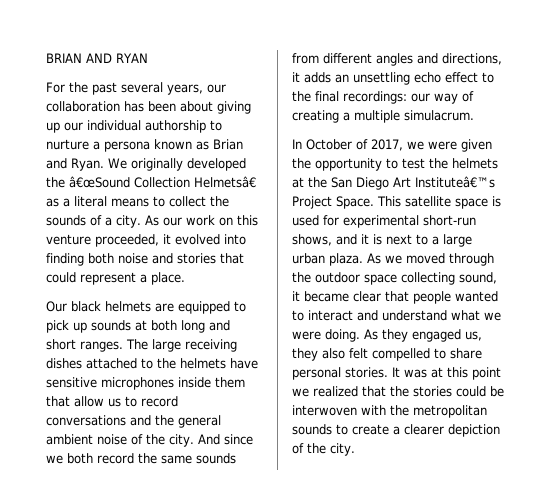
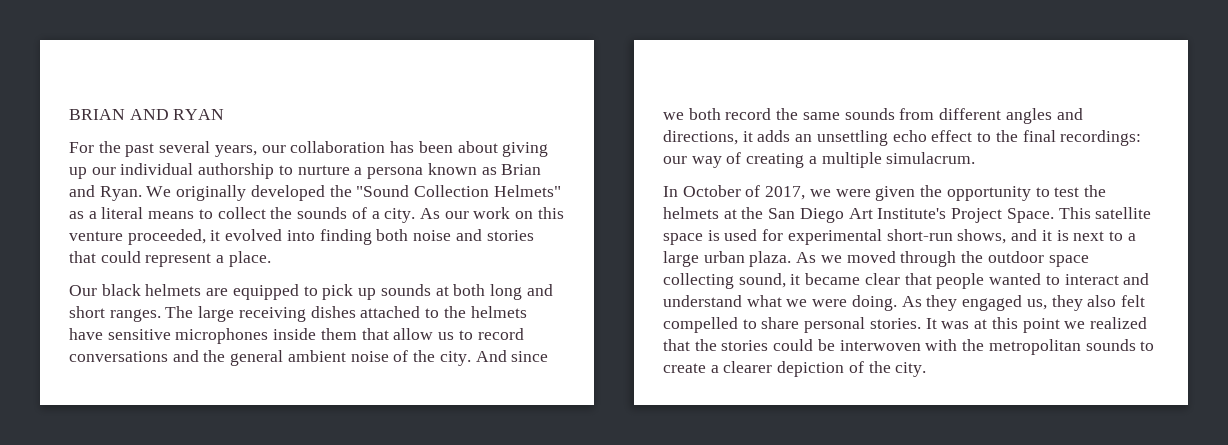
- We originally developed the â€œSound Collection Helmetsâ€ as a literal means to collect the sounds of a city.
+ We originally developed the "Sound Collection Helmets" as a literal means to collect the sounds of a city.
- In October of 2017, we were given the opportunity to test the helmets at the San Diego Art Instituteâ€™s Project Space.
+ In October of 2017, we were given the opportunity to test the helmets at the San Diego Art Institute's Project Space.

